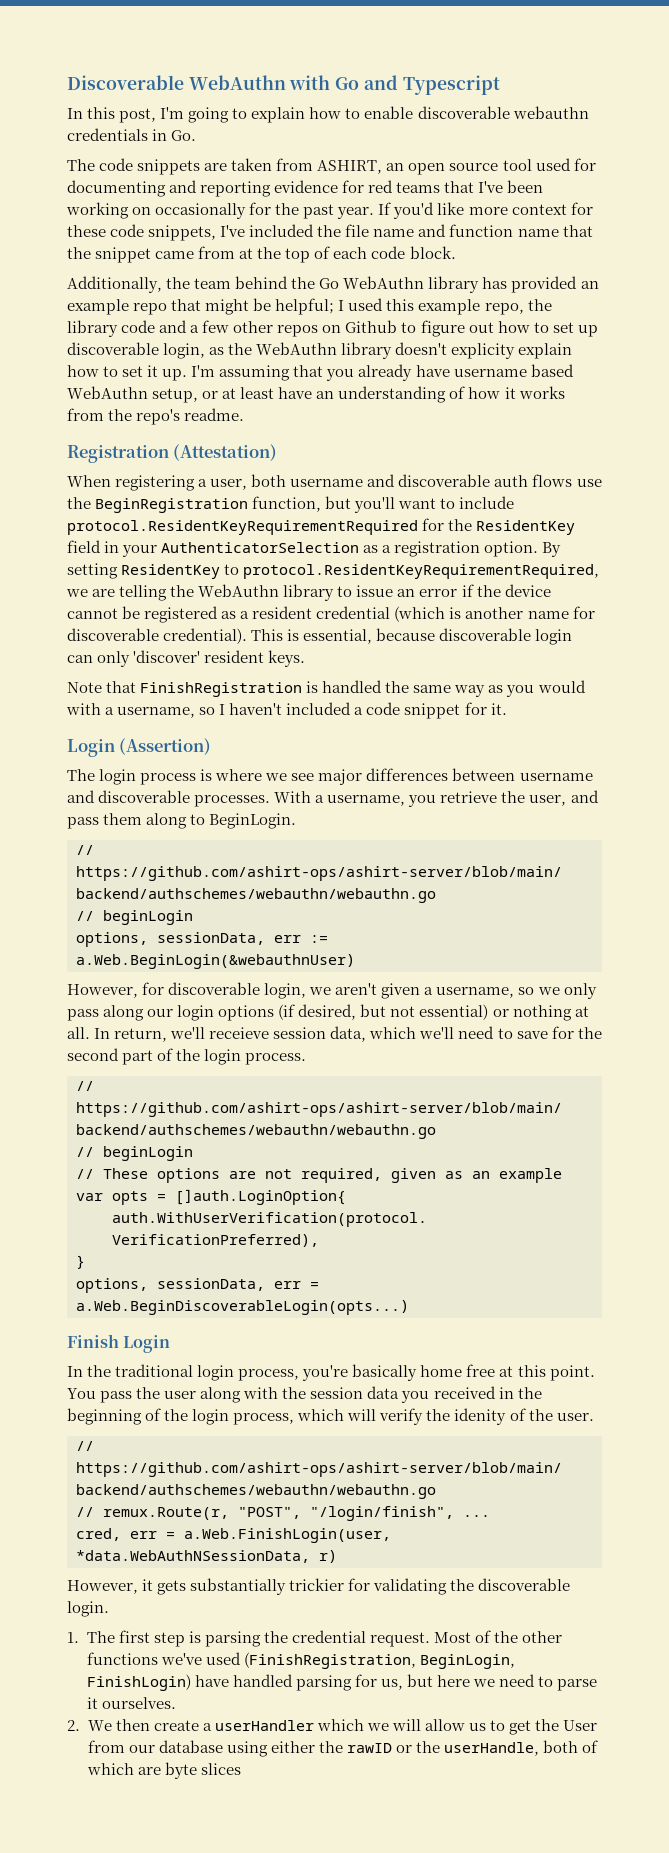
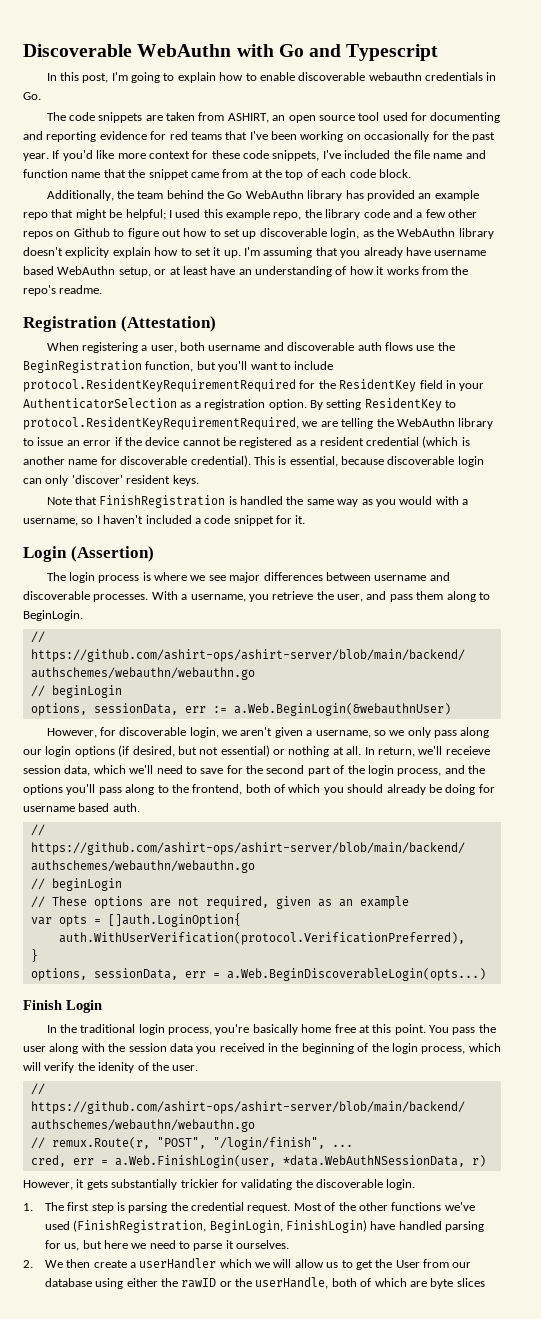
- In return, we'll receieve session data, which we'll need to save for the second part of the login process.
+ In return, we'll receieve session data, which we'll need to save for the second part of the login process, and the options you'll pass along to the frontend, both of which you should already be doing for username based auth.

